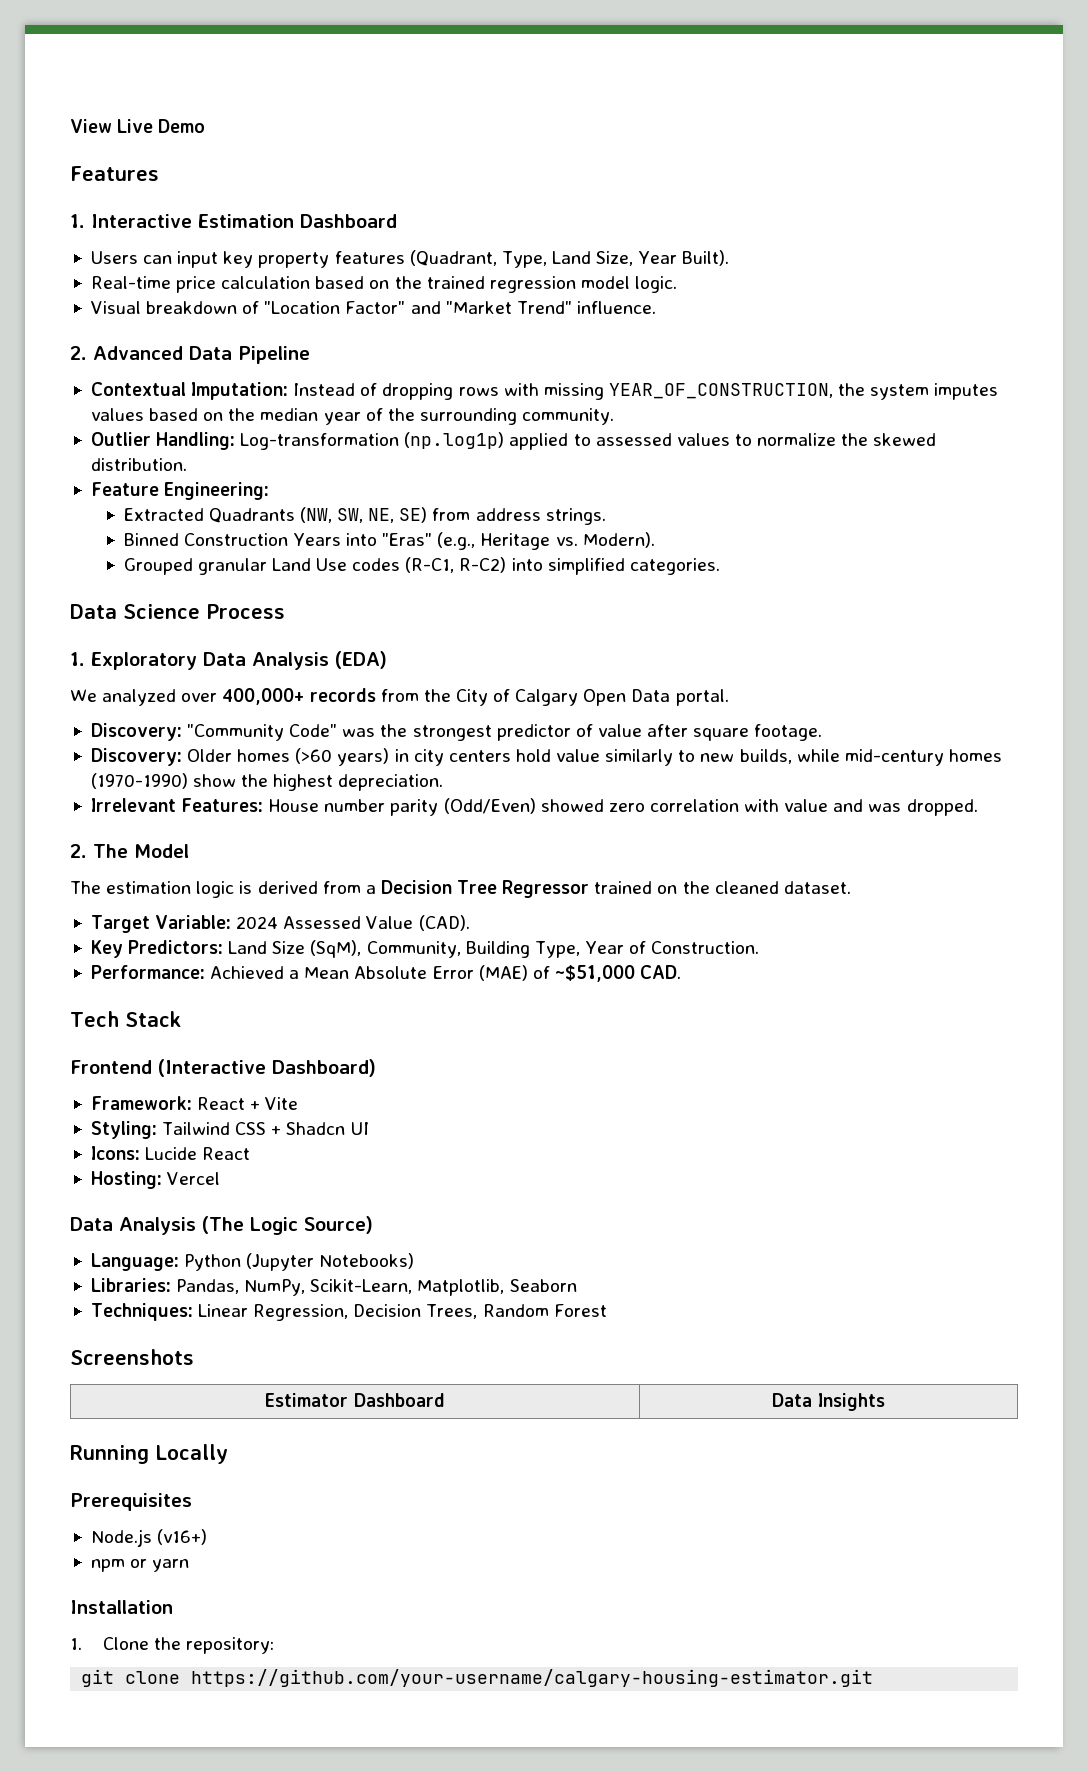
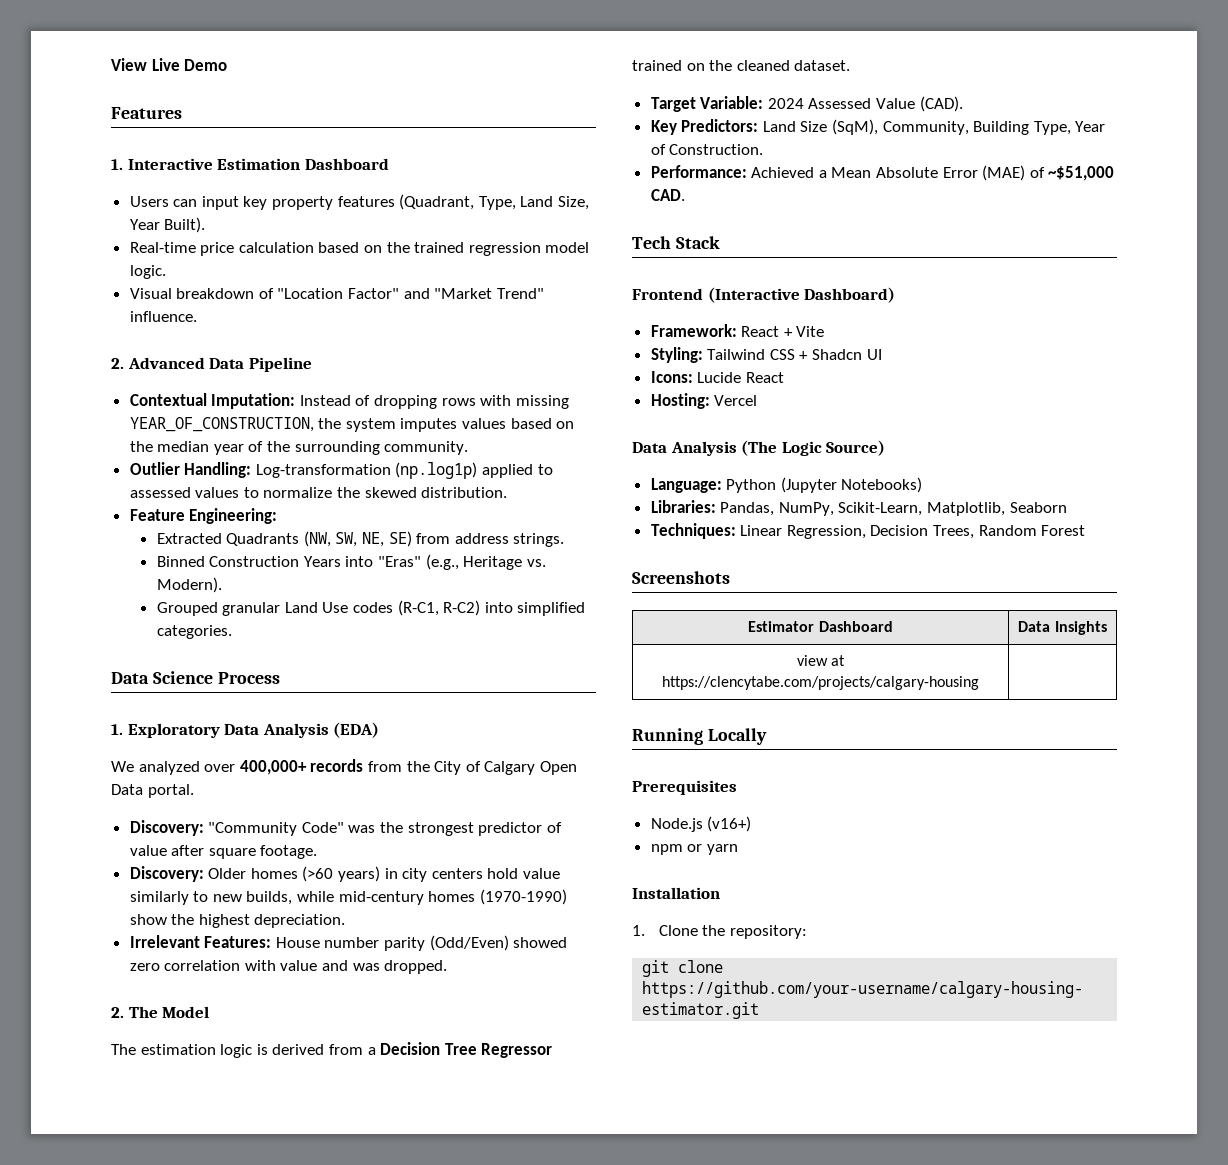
+ view at https://clencytabe.com/projects/calgary-housing |

